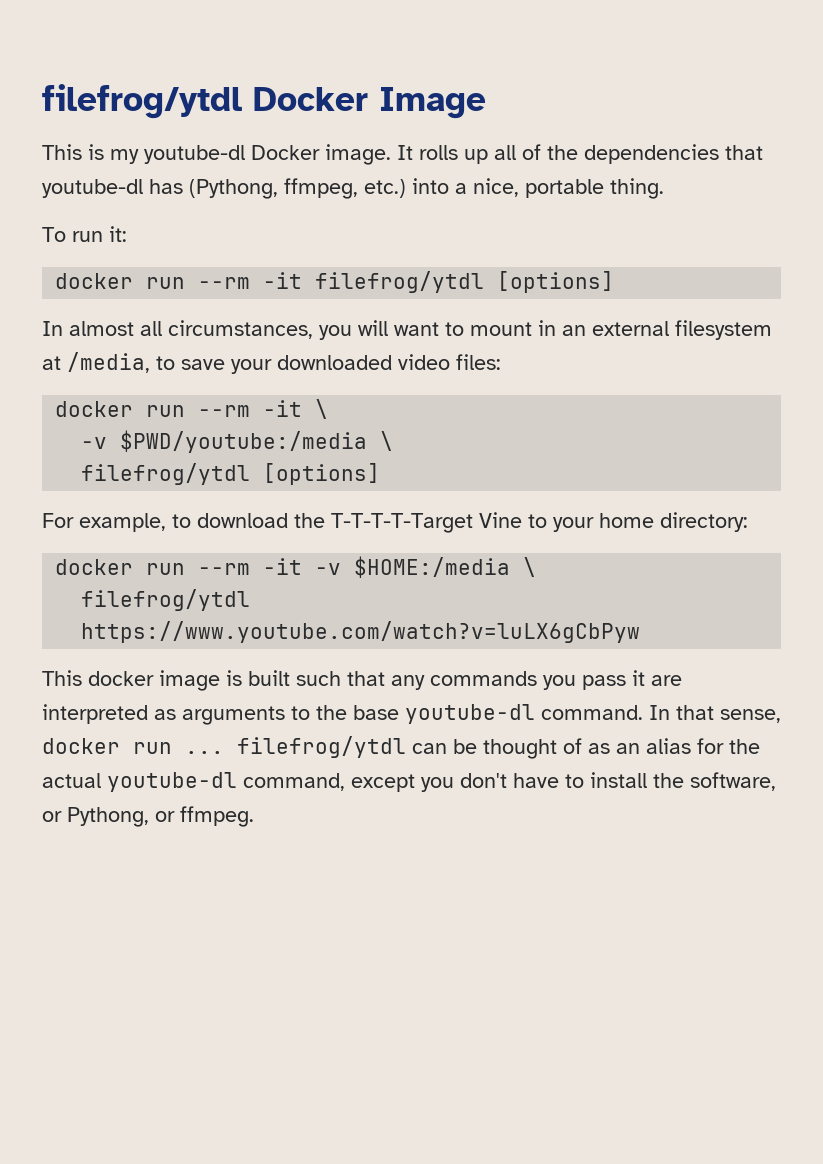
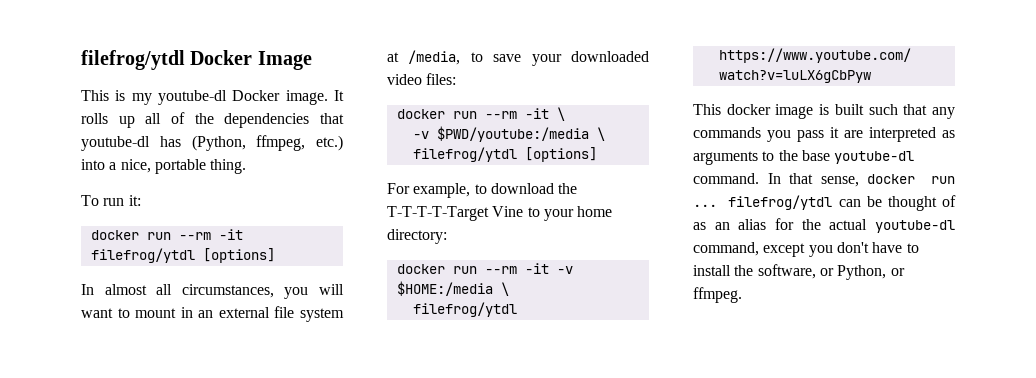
- It rolls up all of the dependencies that youtube-dl has (Pythong, ffmpeg, etc.) into a nice, portable thing.
+ It rolls up all of the dependencies that youtube-dl has (Python, ffmpeg, etc.) into a nice, portable thing.
- In almost all circumstances, you will want to mount in an external filesystem at /media, to save your downloaded video files:
+ In almost all circumstances, you will want to mount in an external file system at /media, to save your downloaded video files:
- In that sense, docker run ... filefrog/ytdl can be thought of as an alias for the actual youtube-dl command, except you don't have to install the software, or Pythong, or ffmpeg.
+ In that sense, docker run ... filefrog/ytdl can be thought of as an alias for the actual youtube-dl command, except you don't have to install the software, or Python, or ffmpeg.

